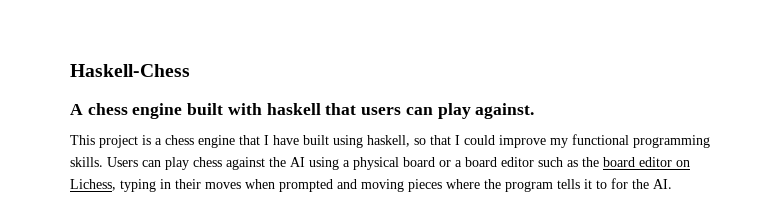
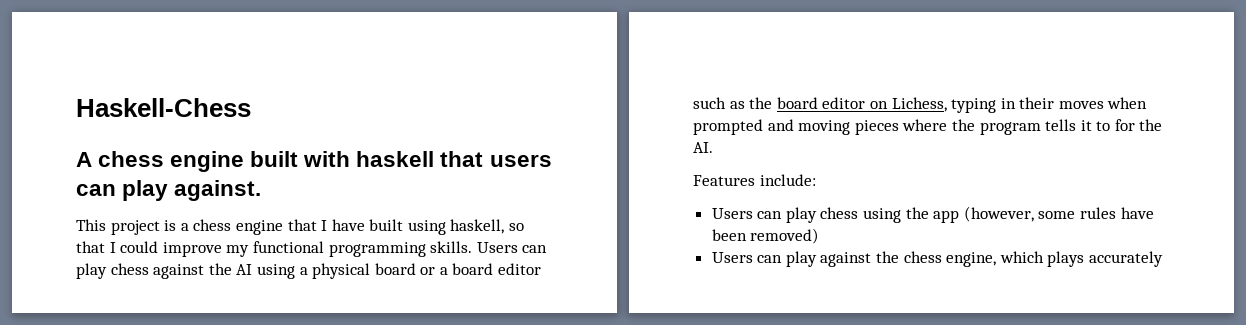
+ Features include:
+ Users can play chess using the app (however, some rules have been removed)
+ Users can play against the chess engine, which plays accurately

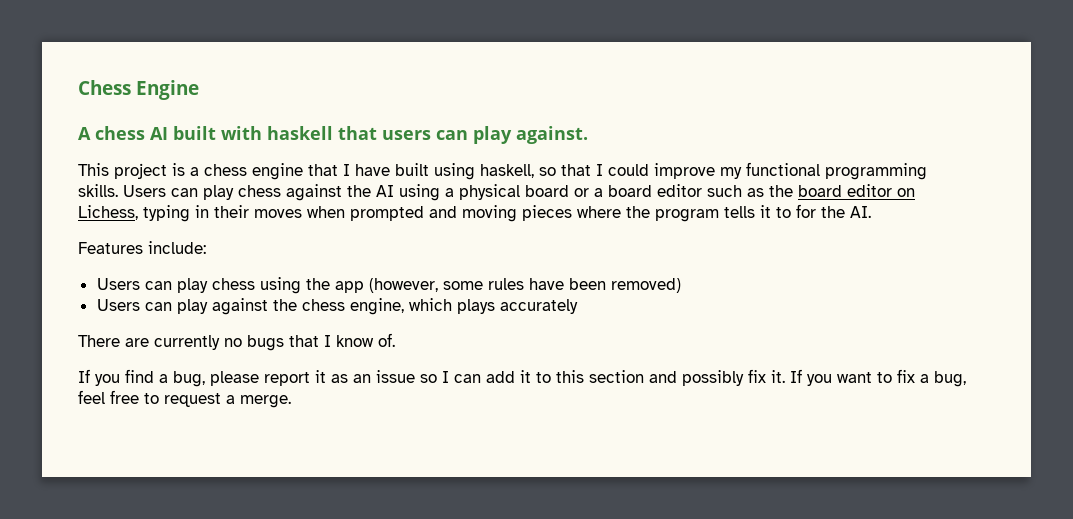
- Haskell-Chess
+ Chess Engine
- A chess engine built with haskell that users can play against.
+ A chess AI built with haskell that users can play against.
+ There are currently no bugs that I know of.
+ If you find a bug, please report it as an issue so I can add it to this section and possibly fix it. If you want to fix a bug, feel free to request a merge.

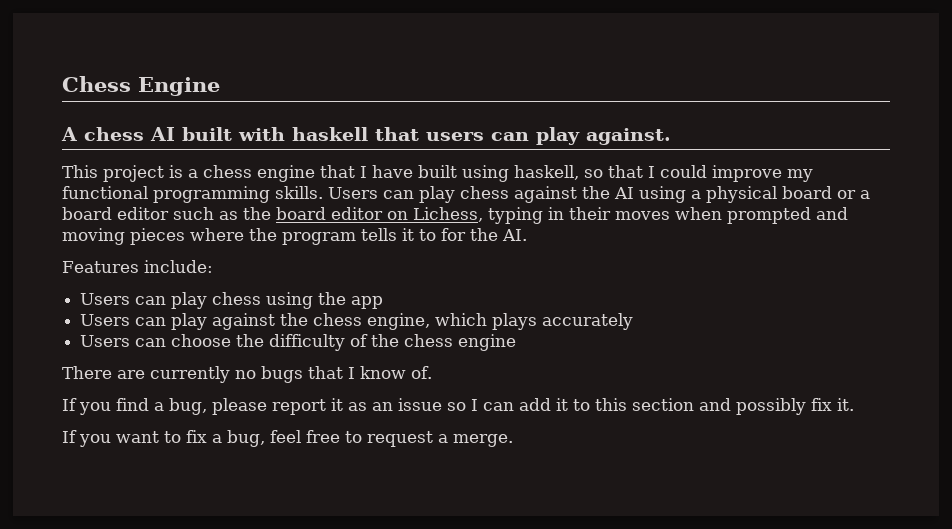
- Users can play chess using the app (however, some rules have been removed)
+ Users can play chess using the app
+ Users can choose the difficulty of the chess engine
- If you find a bug, please report it as an issue so I can add it to this section and possibly fix it. If you want to fix a bug, feel free to request a merge.
+ If you find a bug, please report it as an issue so I can add it to this section and possibly fix it.
+ If you want to fix a bug, feel free to request a merge.

